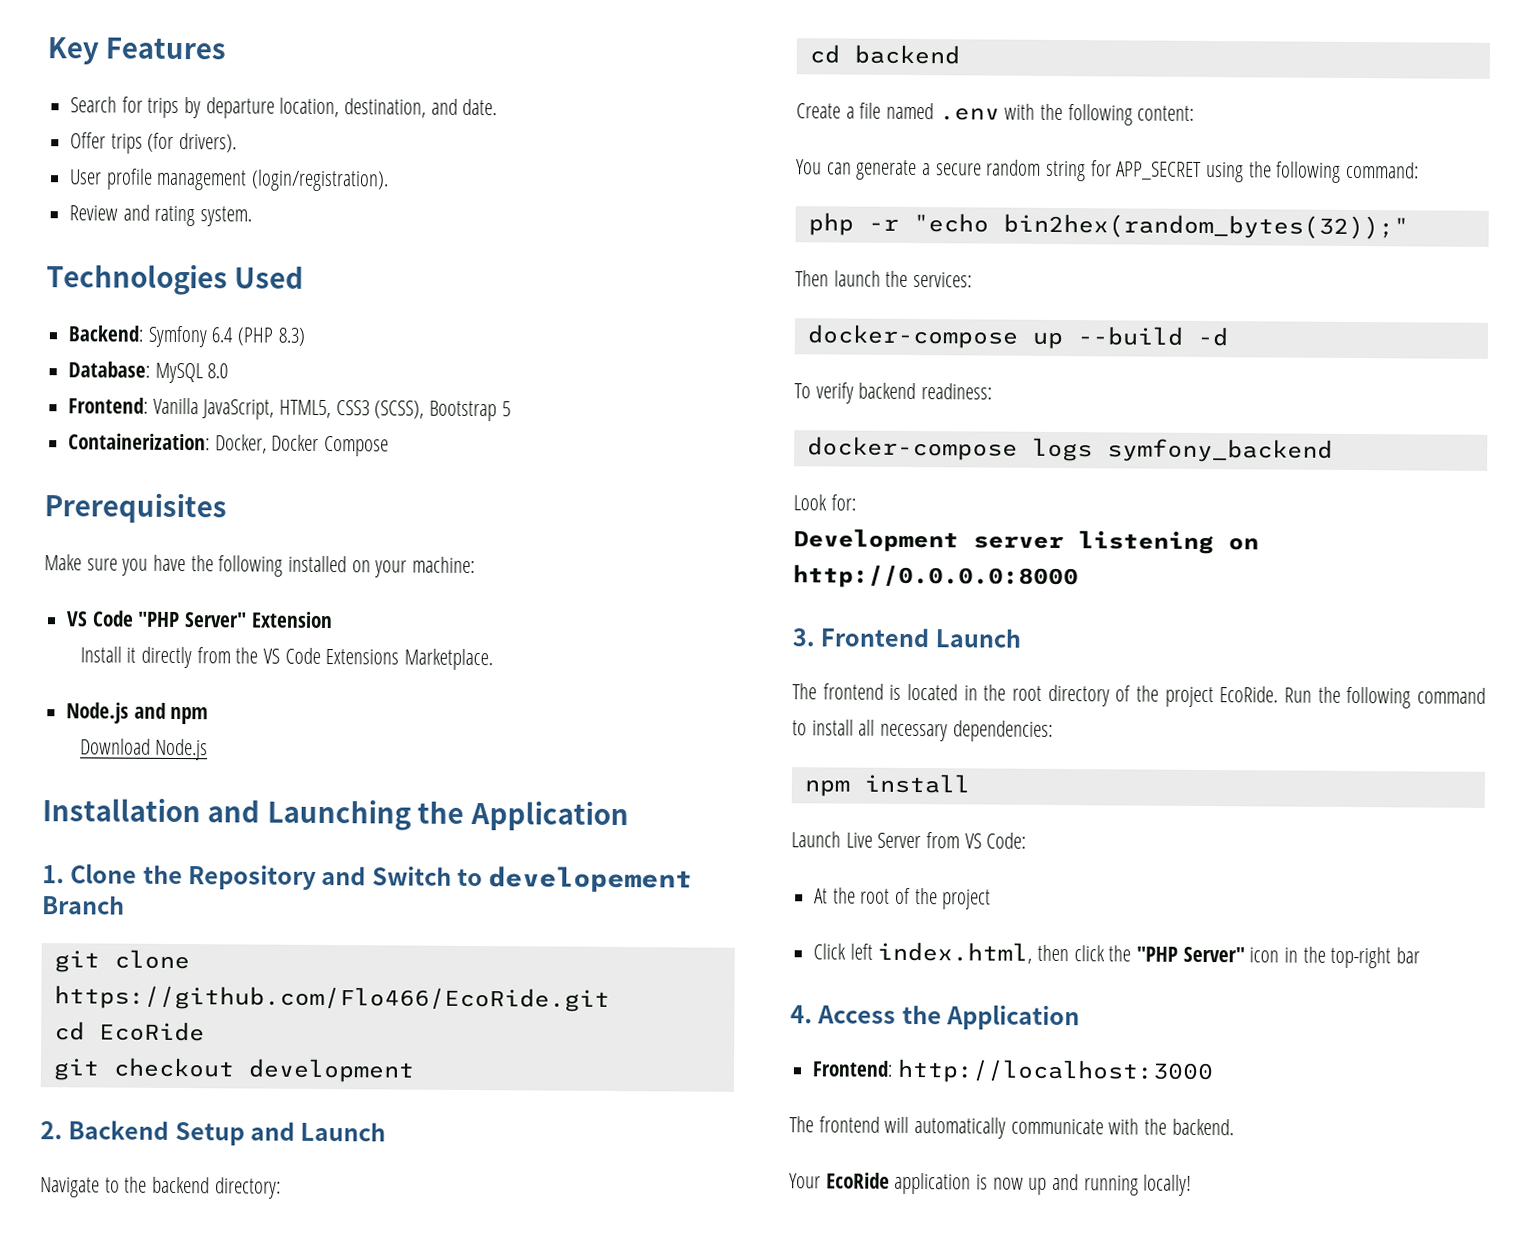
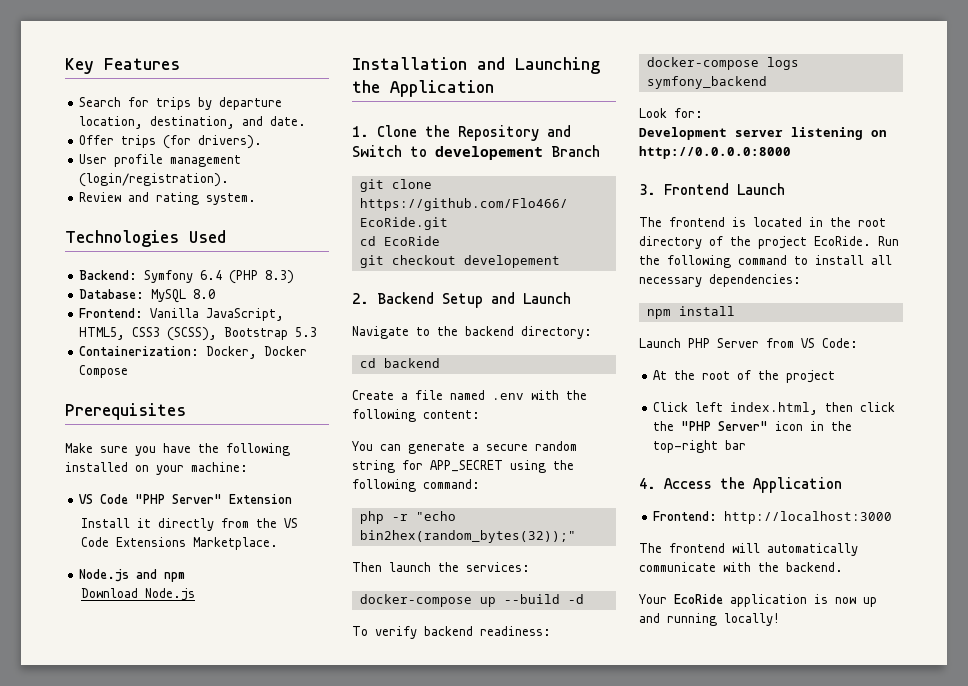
- Frontend: Vanilla JavaScript, HTML5, CSS3 (SCSS), Bootstrap 5
+ Frontend: Vanilla JavaScript, HTML5, CSS3 (SCSS), Bootstrap 5.3
- git checkout development
+ git checkout developement
- Launch Live Server from VS Code:
+ Launch PHP Server from VS Code:

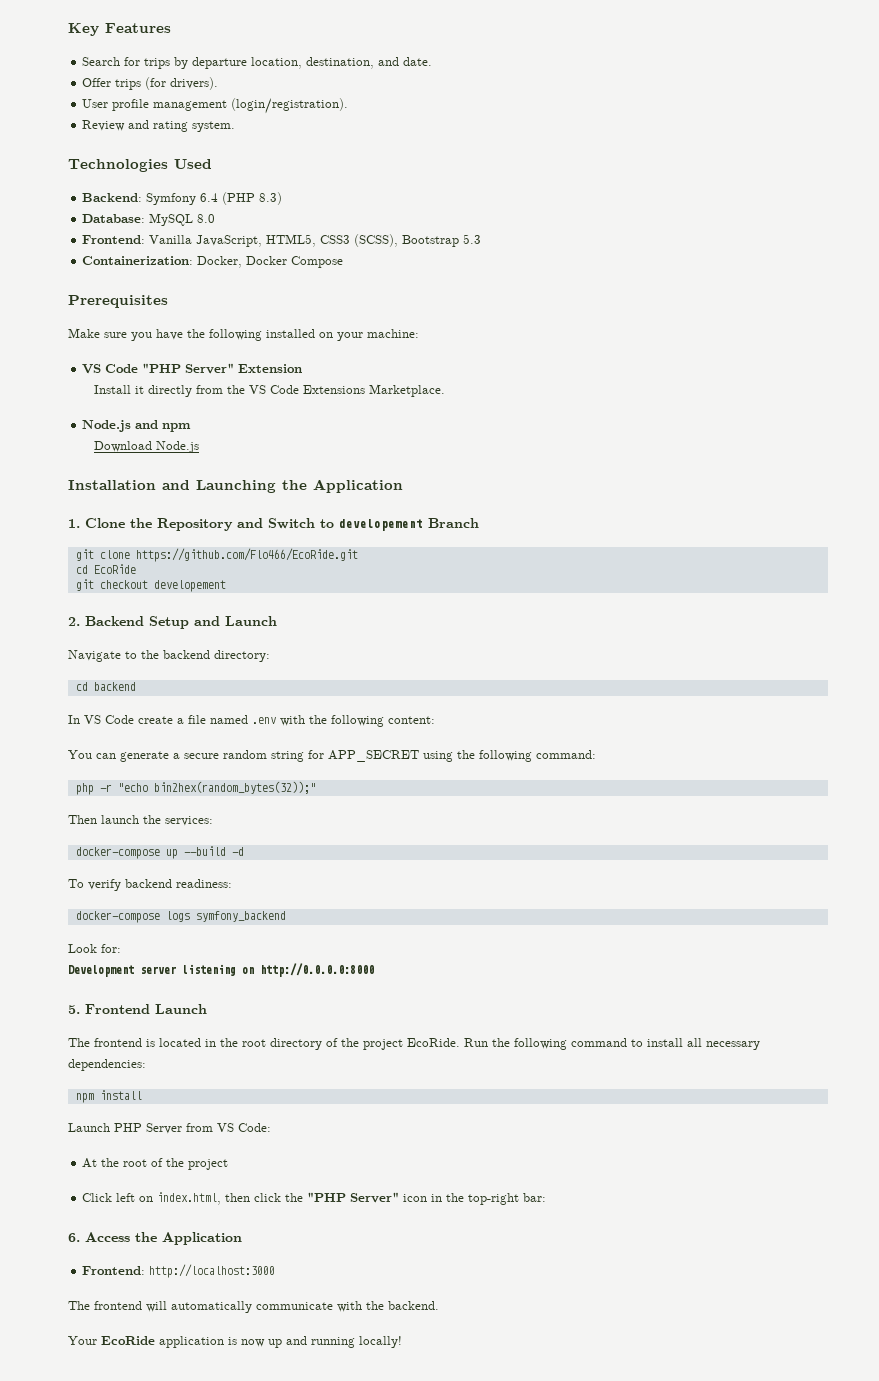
- Create a file named .env with the following content:
+ In VS Code create a file named .env with the following content:
- 3. Frontend Launch
+ 5. Frontend Launch
- Click left index.html, then click the "PHP Server" icon in the top-right bar
- 4. Access the Application
+ Click left on index.html, then click the "PHP Server" icon in the top-right bar:
+ 6. Access the Application

